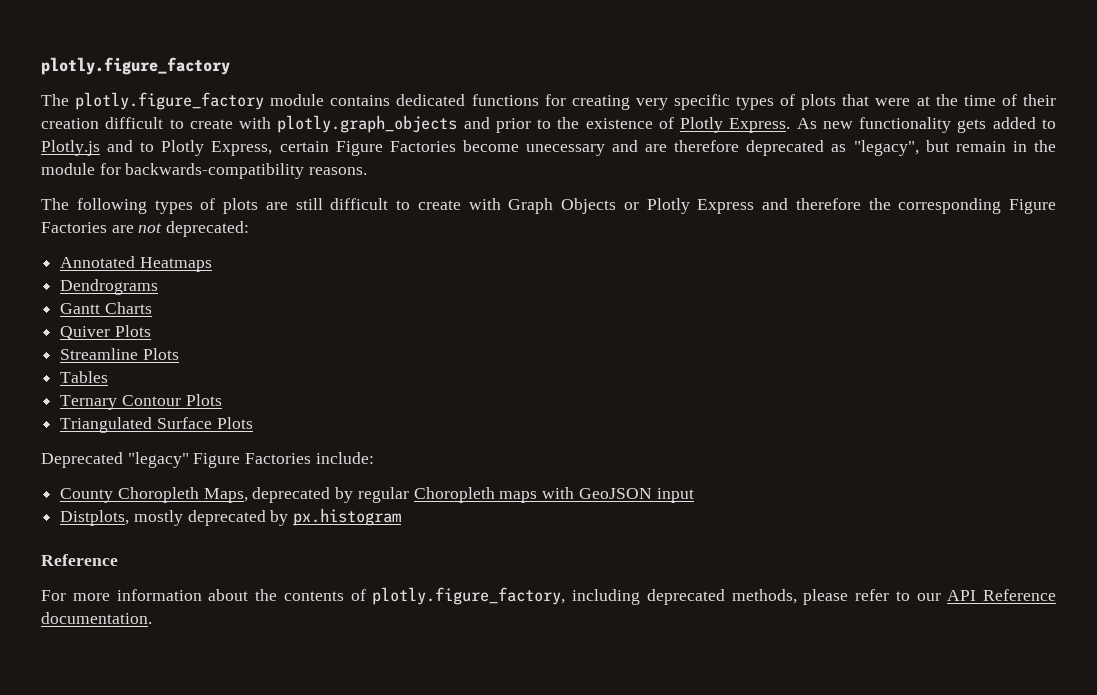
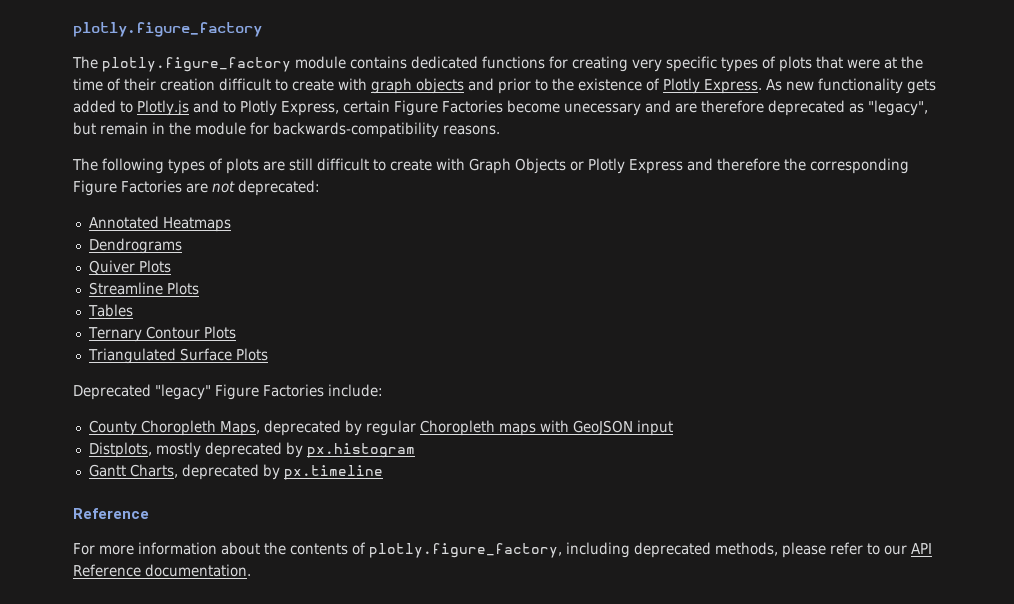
- The plotly.figure_factory module contains dedicated functions for creating very specific types of plots that were at the time of their creation difficult to create with plotly.graph_objects and prior to the existence of Plotly Express.
+ The plotly.figure_factory module contains dedicated functions for creating very specific types of plots that were at the time of their creation difficult to create with graph objects and prior to the existence of Plotly Express.
- Gantt Charts
+ Gantt Charts, deprecated by px.timeline

